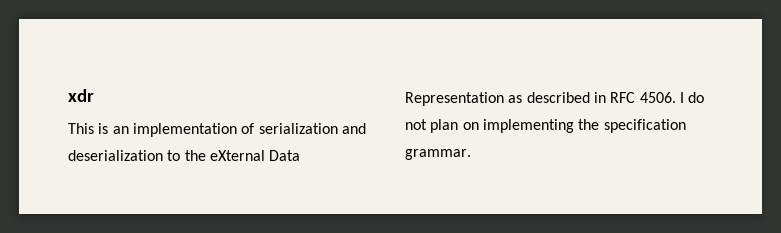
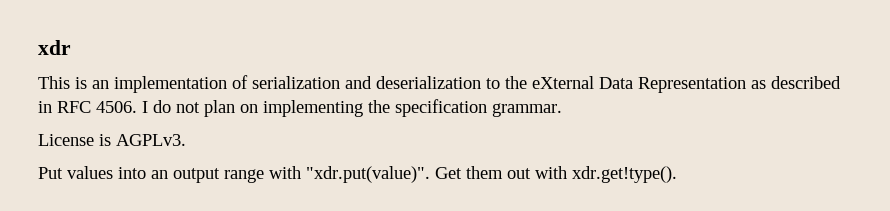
+ License is AGPLv3.
+ Put values into an output range with "xdr.put(value)". Get them out with xdr.get!type().

